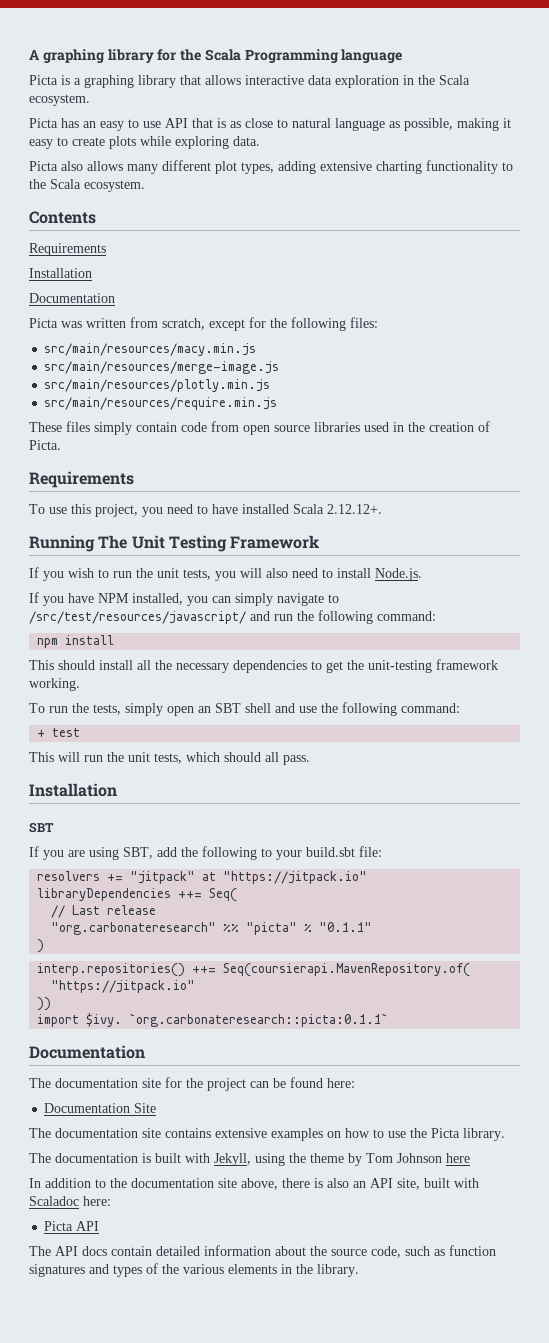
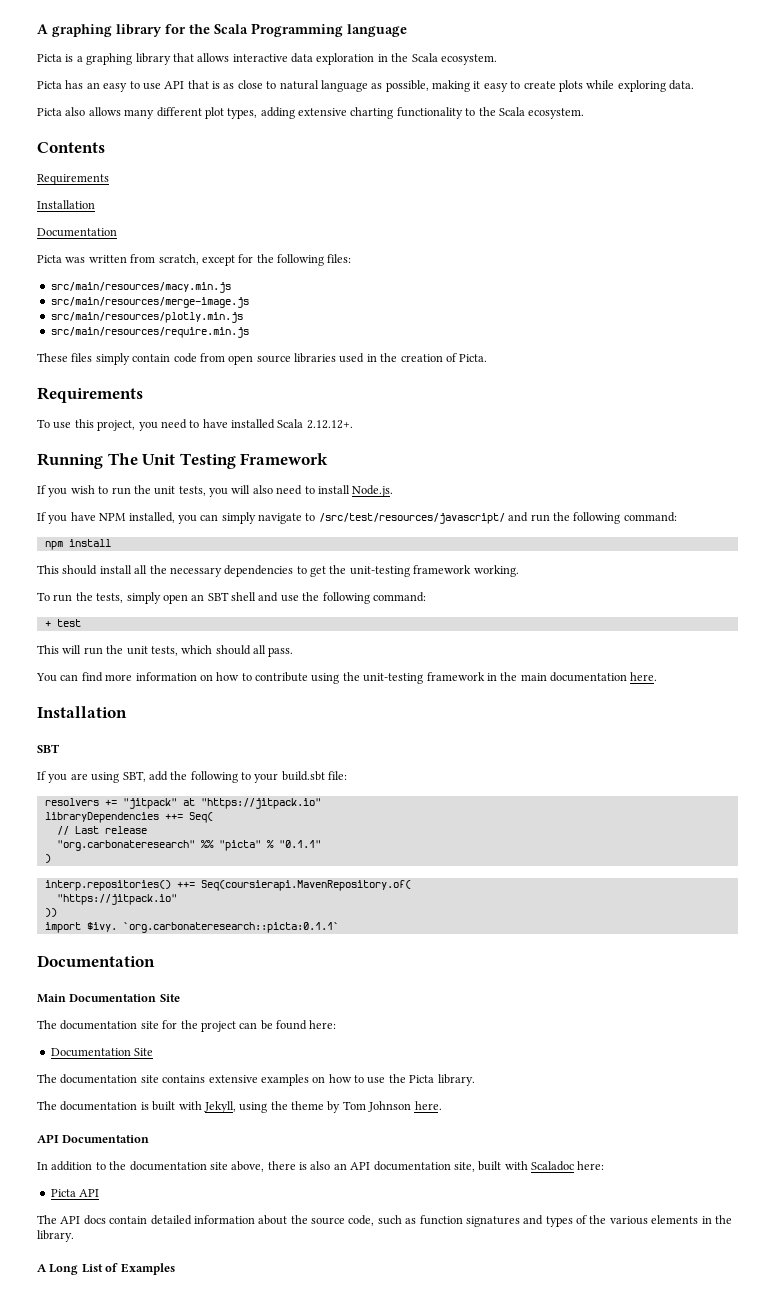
+ You can find more information on how to contribute using the unit-testing framework in the main documentation here.
+ Main Documentation Site
- The documentation is built with Jekyll, using the theme by Tom Johnson here
+ The documentation is built with Jekyll, using the theme by Tom Johnson here.
+ API Documentation
- In addition to the documentation site above, there is also an API site, built with Scaladoc here:
+ In addition to the documentation site above, there is also an API documentation site, built with Scaladoc here:
+ A Long List of Examples

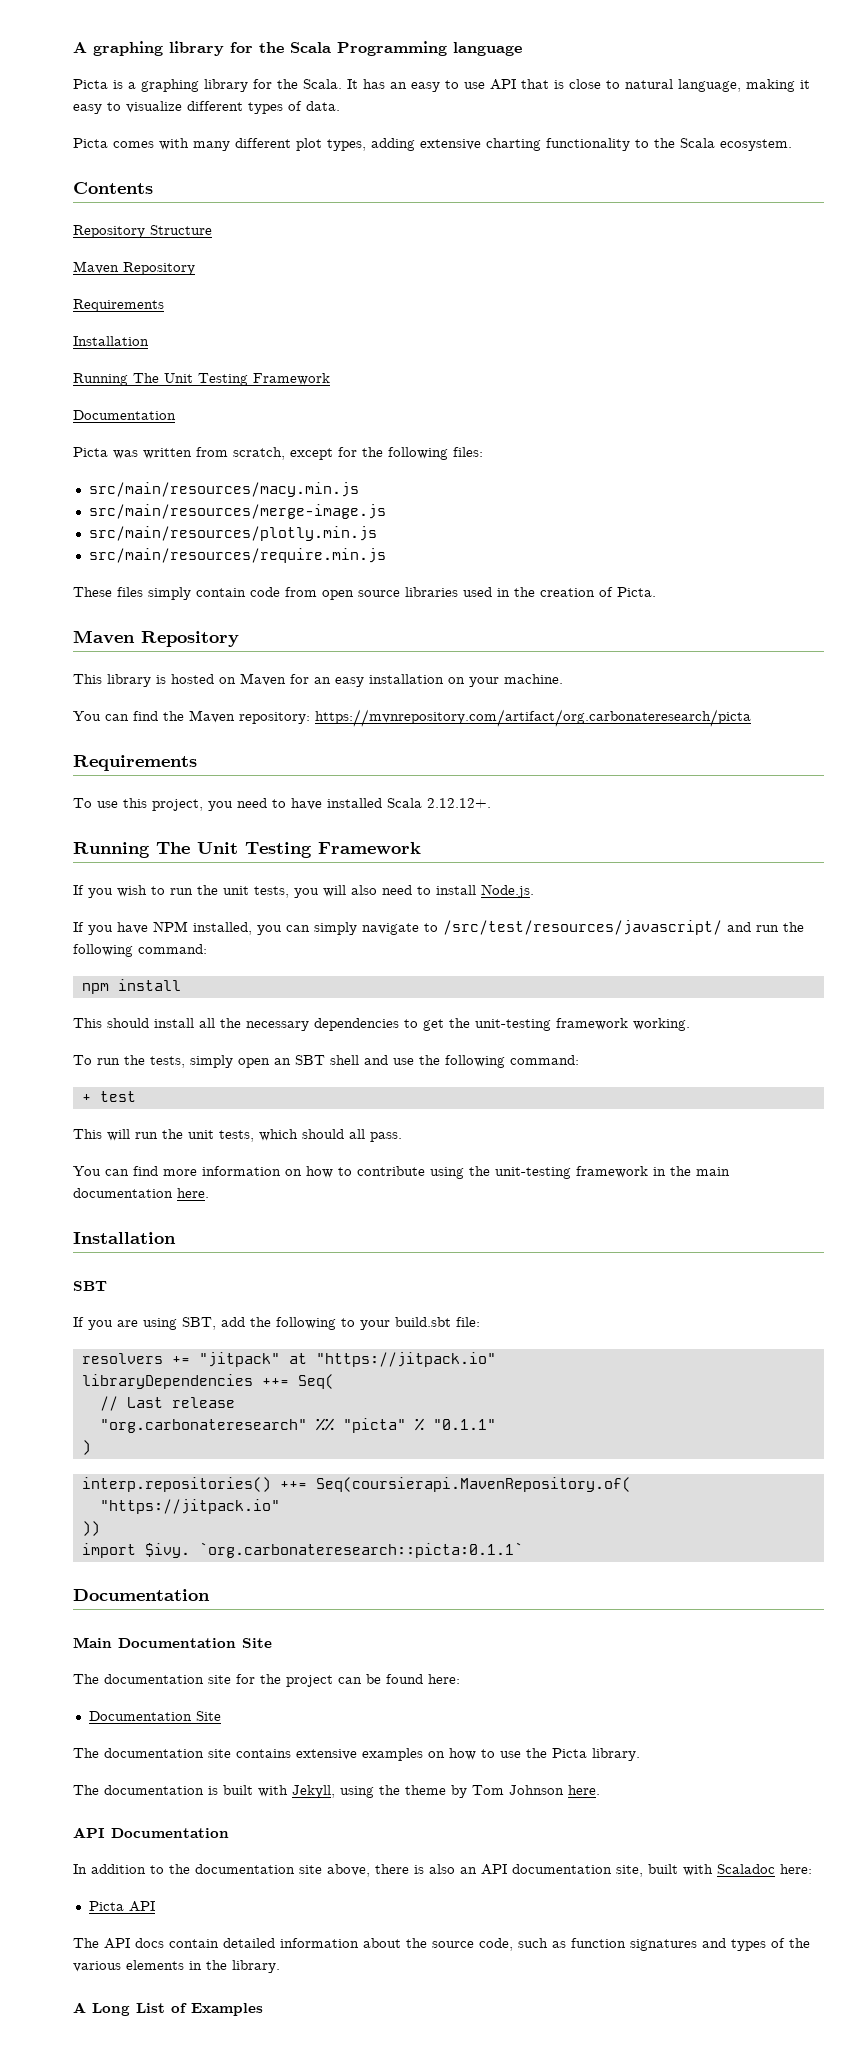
- Picta is a graphing library that allows interactive data exploration in the Scala ecosystem.
- Picta has an easy to use API that is as close to natural language as possible, making it easy to create plots while exploring data.
+ Picta is a graphing library for the Scala. It has an easy to use API that is close to natural language, making it easy to visualize different types of data.
- Picta also allows many different plot types, adding extensive charting functionality to the Scala ecosystem.
+ Picta comes with many different plot types, adding extensive charting functionality to the Scala ecosystem.
  Contents
+ Repository Structure
+ Maven Repository
  Requirements
  Installation
+ Running The Unit Testing Framework
  These files simply contain code from open source libraries used in the creation of Picta.
+ Maven Repository
+ This library is hosted on Maven for an easy installation on your machine.
+ You can find the Maven repository: https://mvnrepository.com/artifact/org.carbonateresearch/picta

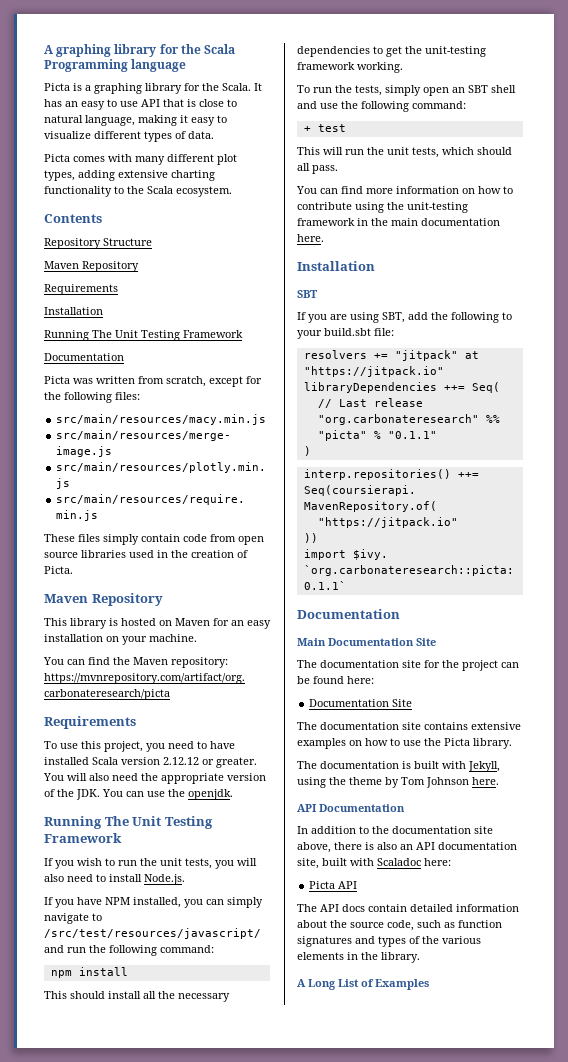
- To use this project, you need to have installed Scala 2.12.12+.
+ To use this project, you need to have installed Scala version 2.12.12 or greater. You will also need the appropriate version of the JDK. You can use the openjdk.

